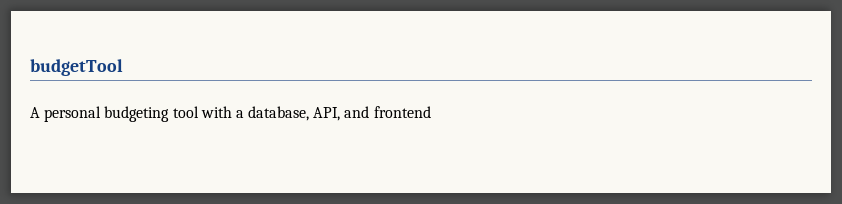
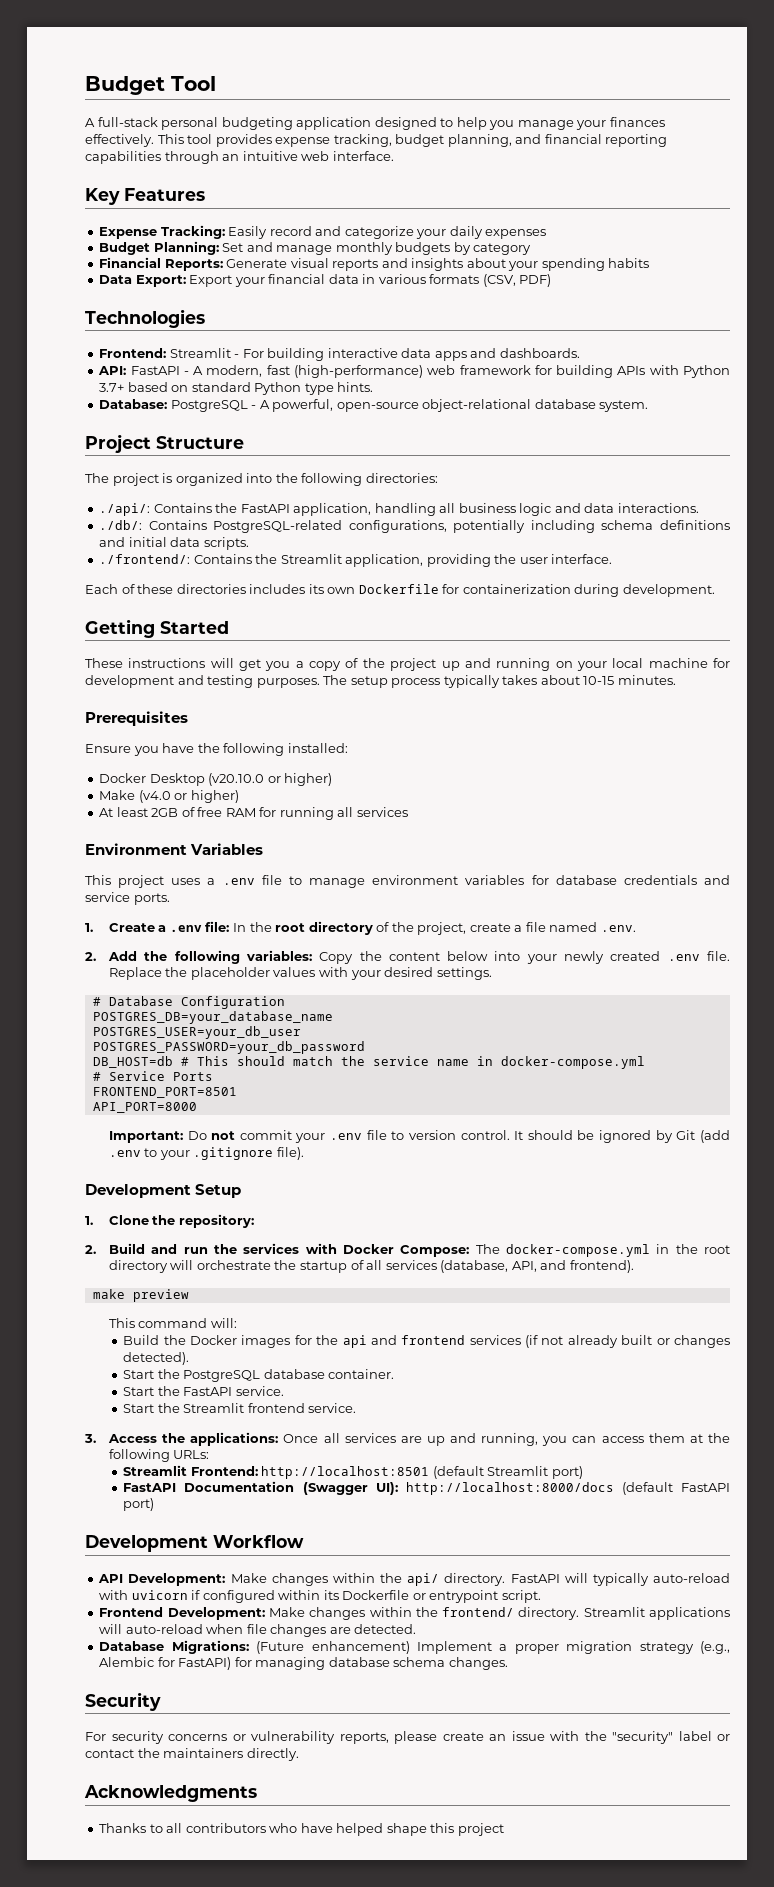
- budgetTool
- A personal budgeting tool with a database, API, and frontend
+ Budget Tool
+ A full-stack personal budgeting application designed to help you manage your finances effectively. This tool provides expense tracking, budget planning, and financial reporting capabilities through an intuitive web interface.
+ Key Features
+ Expense Tracking: Easily record and categorize your daily expenses
+ Budget Planning: Set and manage monthly budgets by category
+ Financial Reports: Generate visual reports and insights about your spending habits
+ Data Export: Export your financial data in various formats (CSV, PDF)
+ Technologies
+ Frontend: Streamlit - For building interactive data apps and dashboards.
+ API: FastAPI - A modern, fast (high-performance) web framework for building APIs with Python 3.7+ based on standard Python type hints.
+ Database: PostgreSQL - A powerful, open-source object-relational database system.
+ Project Structure
+ The project is organized into the following directories:
+ ./api/: Contains the FastAPI application, handling all business logic and data interactions.
+ ./db/: Contains PostgreSQL-related configurations, potentially including schema definitions and initial data scripts.
+ ./frontend/: Contains the Streamlit application, providing the user interface.
+ Each of these directories includes its own Dockerfile for containerization during development.
+ Getting Started
+ These instructions will get you a copy of the project up and running on your local machine for development and testing purposes. The setup process typically takes about 10-15 minutes.
+ Prerequisites
+ Ensure you have the following installed:
+ Docker Desktop (v20.10.0 or higher)
+ Make (v4.0 or higher)
+ At least 2GB of free RAM for running all services
+ Environment Variables
+ This project uses a .env file to manage environment variables for database credentials and service ports.
+ 1. Create a .env file: In the root directory of the project, create a file named .env.
+ 2. Add the following variables: Copy the content below into your newly created .env file. Replace the placeholder values with your desired settings.
+ # Database Configuration
+ POSTGRES_DB=your_database_name
+ POSTGRES_USER=your_db_user
+ POSTGRES_PASSWORD=your_db_password
+ DB_HOST=db # This should match the service name in docker-compose.yml
+ # Service Ports
+ FRONTEND_PORT=8501
+ API_PORT=8000
+ Important: Do not commit your .env file to version control. It should be ignored by Git (add .env to your .gitignore file).
+ Development Setup
+ 1. Clone the repository:
+ 2. Build and run the services with Docker Compose: The docker-compose.yml in the root directory will orchestrate the startup of all services (database, API, and frontend).
+ make preview
+ This command will:
+ Build the Docker images for the api and frontend services (if not already built or changes detected).
+ Start the PostgreSQL database container.
+ Start the FastAPI service.
+ Start the Streamlit frontend service.
+ 3. Access the applications: Once all services are up and running, you can access them at the following URLs:
+ Streamlit Frontend: http://localhost:8501 (default Streamlit port)
+ FastAPI Documentation (Swagger UI): http://localhost:8000/docs (default FastAPI port)
+ Development Workflow
+ API Development: Make changes within the api/ directory. FastAPI will typically auto-reload with uvicorn if configured within its Dockerfile or entrypoint script.
+ Frontend Development: Make changes within the frontend/ directory. Streamlit applications will auto-reload when file changes are detected.
+ Database Migrations: (Future enhancement) Implement a proper migration strategy (e.g., Alembic for FastAPI) for managing database schema changes.
+ Security
+ For security concerns or vulnerability reports, please create an issue with the "security" label or contact the maintainers directly.
+ Acknowledgments
+ Thanks to all contributors who have helped shape this project

